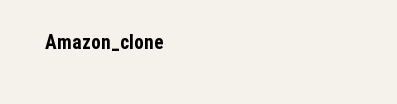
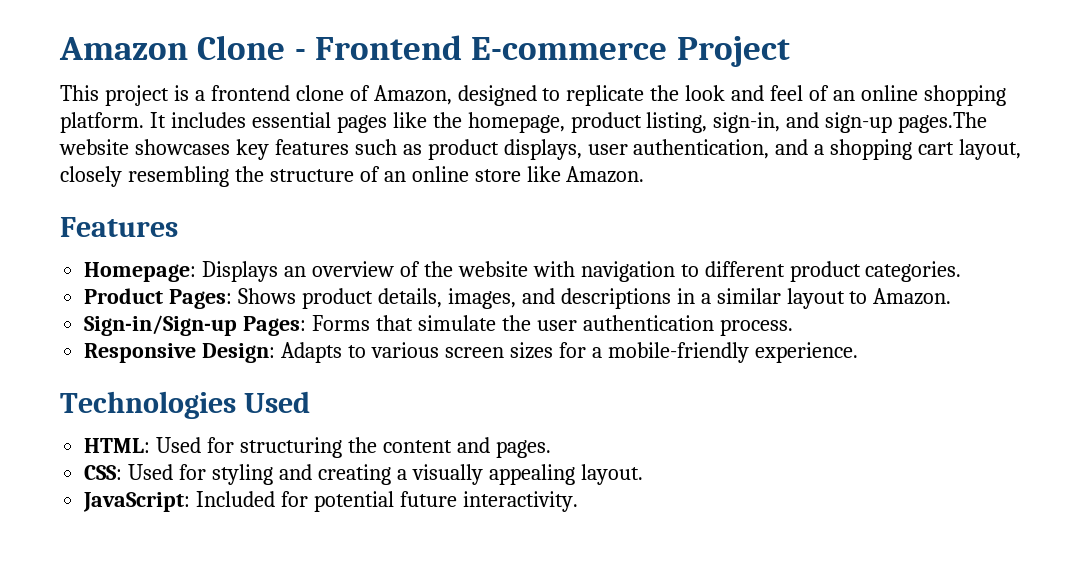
- Amazon_clone
+ Amazon Clone - Frontend E-commerce Project
+ This project is a frontend clone of Amazon, designed to replicate the look and feel of an online shopping platform. It includes essential pages like the homepage, product listing, sign-in, and sign-up pages.The website showcases key features such as product displays, user authentication, and a shopping cart layout, closely resembling the structure of an online store like Amazon.
+ Features
+ Homepage: Displays an overview of the website with navigation to different product categories.
+ Product Pages: Shows product details, images, and descriptions in a similar layout to Amazon.
+ Sign-in/Sign-up Pages: Forms that simulate the user authentication process.
+ Responsive Design: Adapts to various screen sizes for a mobile-friendly experience.
+ Technologies Used
+ HTML: Used for structuring the content and pages.
+ CSS: Used for styling and creating a visually appealing layout.
+ JavaScript: Included for potential future interactivity.

